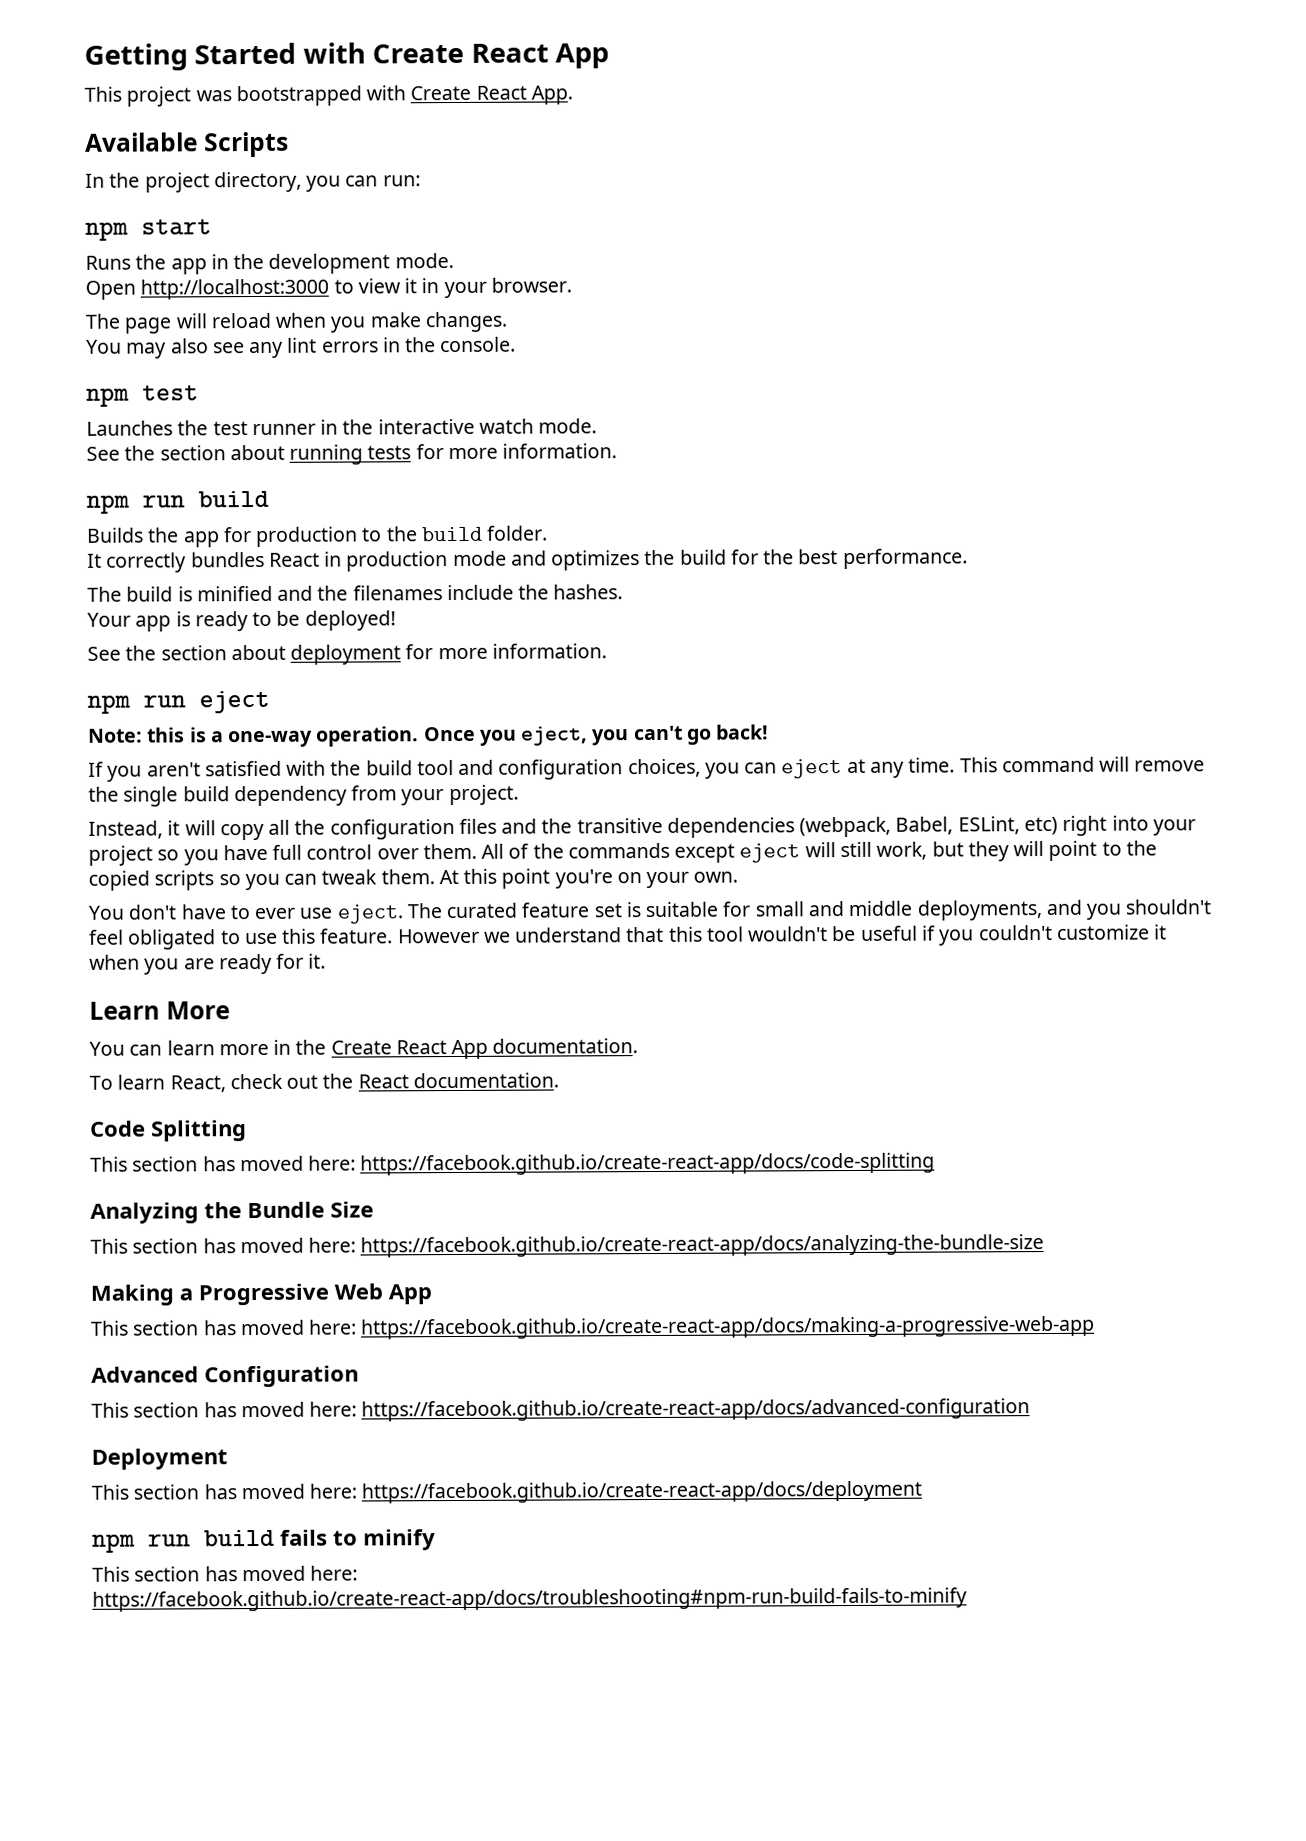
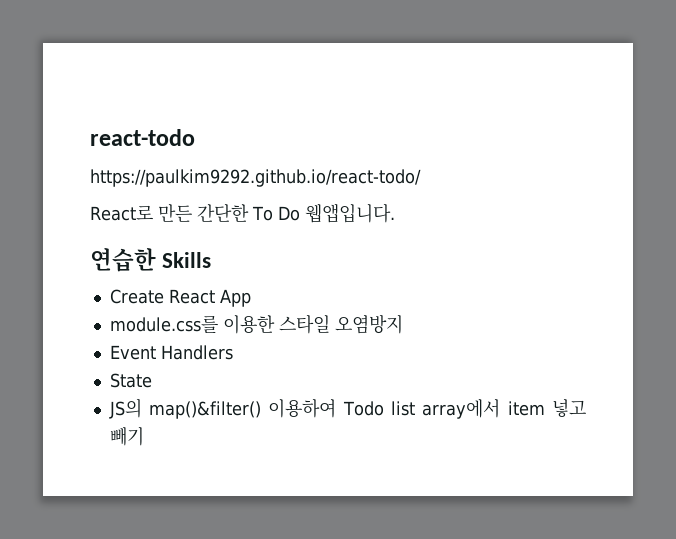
- Getting Started with Create React App
- This project was bootstrapped with Create React App.
- Available Scripts
- In the project directory, you can run:
- npm start
- Runs the app in the development mode.
- Open http://localhost:3000 to view it in your browser.
- The page will reload when you make changes.
- You may also see any lint errors in the console.
- npm test
- Launches the test runner in the interactive watch mode.
- See the section about running tests for more information.
- npm run build
- Builds the app for production to the build folder.
- It correctly bundles React in production mode and optimizes the build for the best performance.
- The build is minified and the filenames include the hashes.
- Your app is ready to be deployed!
- See the section about deployment for more information.
- npm run eject
- Note: this is a one-way operation. Once you eject, you can't go back!
- If you aren't satisfied with the build tool and configuration choices, you can eject at any time. This command will remove the single build dependency from your project.
- Instead, it will copy all the configuration files and the transitive dependencies (webpack, Babel, ESLint, etc) right into your project so you have full control over them. All of the commands except eject will still work, but they will point to the copied scripts so you can tweak them. At this point you're on your own.
- You don't have to ever use eject. The curated feature set is suitable for small and middle deployments, and you shouldn't feel obligated to use this feature. However we understand that this tool wouldn't be useful if you couldn't customize it when you are ready for it.
- Learn More
- You can learn more in the Create React App documentation.
- To learn React, check out the React documentation.
- Code Splitting
- This section has moved here: https://facebook.github.io/create-react-app/docs/code-splitting
- Analyzing the Bundle Size
- This section has moved here: https://facebook.github.io/create-react-app/docs/analyzing-the-bundle-size
- Making a Progressive Web App
- This section has moved here: https://facebook.github.io/create-react-app/docs/making-a-progressive-web-app
- Advanced Configuration
- This section has moved here: https://facebook.github.io/create-react-app/docs/advanced-configuration
- Deployment
- This section has moved here: https://facebook.github.io/create-react-app/docs/deployment
- npm run build fails to minify
- This section has moved here: https://facebook.github.io/create-react-app/docs/troubleshooting#npm-run-build-fails-to-minify
+ react-todo
+ https://paulkim9292.github.io/react-todo/
+ React로 만든 간단한 To Do 웹앱입니다.
+ 연습한 Skills
+ Create React App
+ module.css를 이용한 스타일 오염방지
+ Event Handlers
+ State
+ JS의 map()&filter() 이용하여 Todo list array에서 item 넣고 빼기

